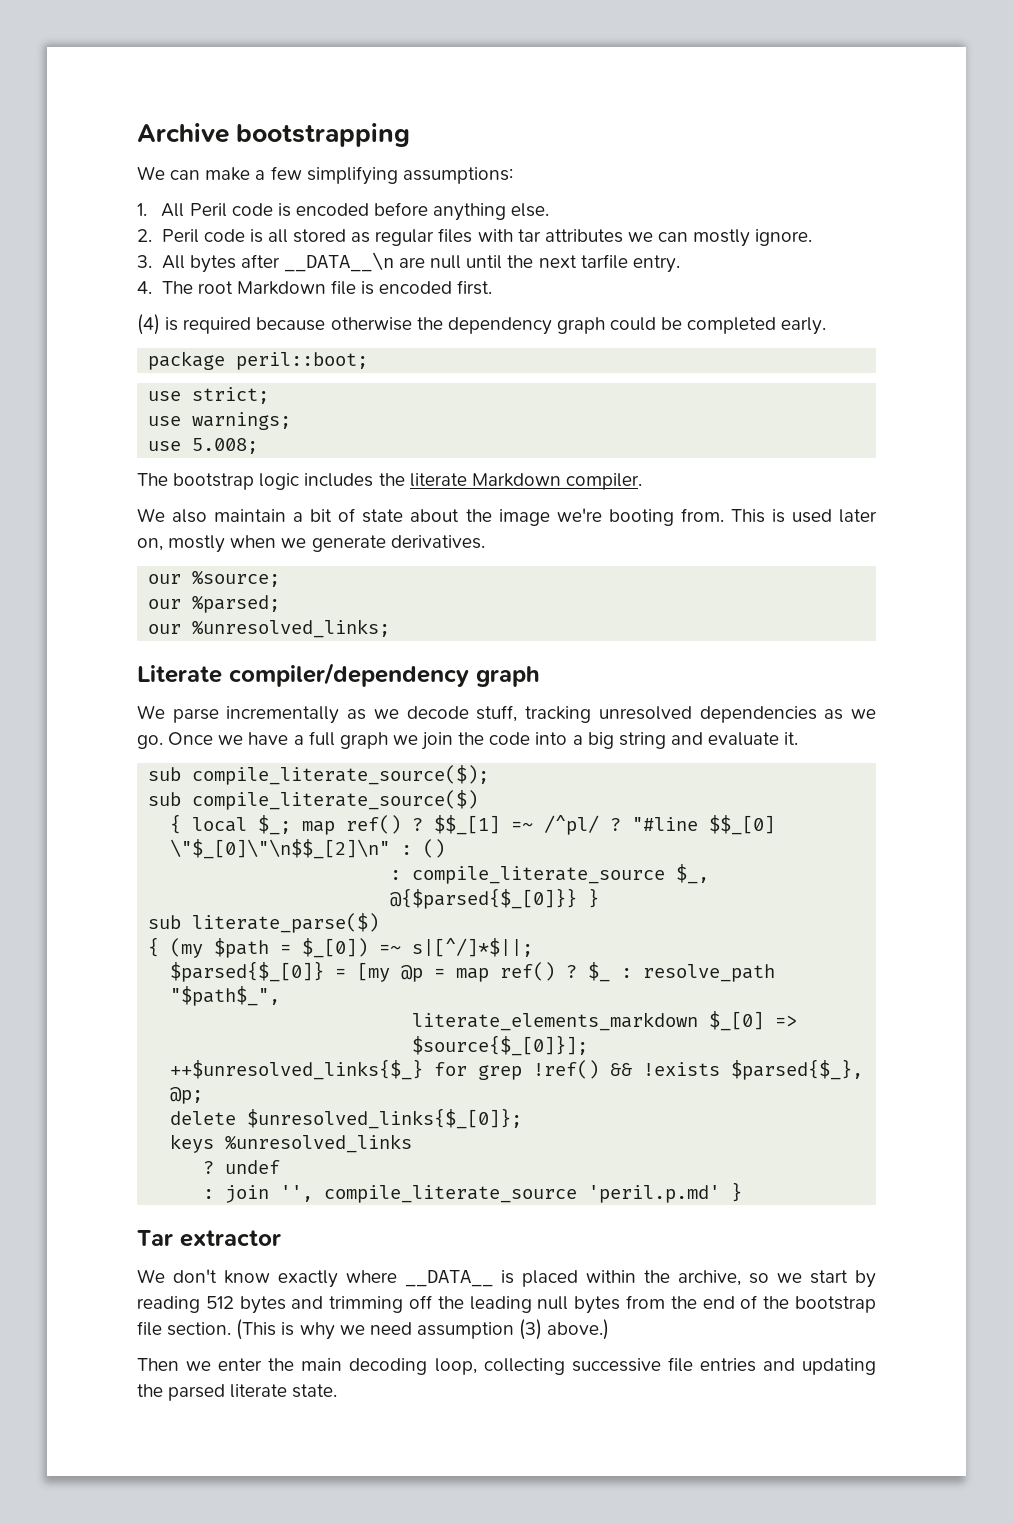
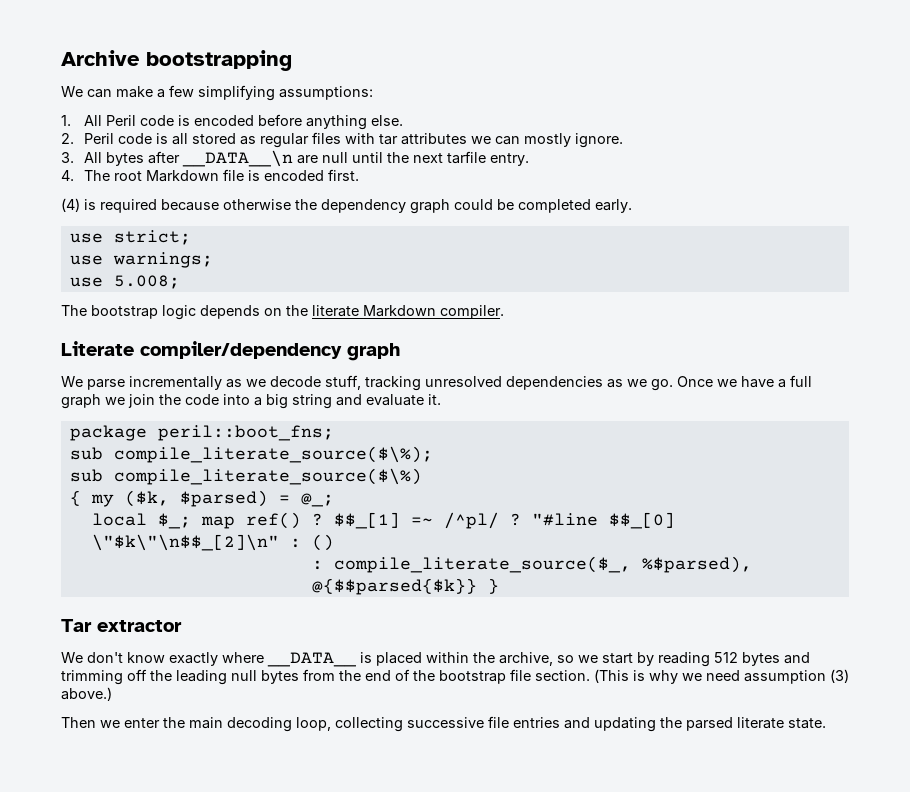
- package peril::boot;
- The bootstrap logic includes the literate Markdown compiler.
+ The bootstrap logic depends on the literate Markdown compiler.
- We also maintain a bit of state about the image we're booting from. This is used later on, mostly when we generate derivatives.
- our %source;
- our %parsed;
- our %unresolved_links;
- sub compile_literate_source($);
- sub compile_literate_source($)
- { local $_; map ref() ?
+ package peril::boot_fns;
+ sub compile_literate_source($\%);
+ sub compile_literate_source($\%)
+ { my ($k, $parsed) = @_;
+ local $_; map ref() ?
- "#line $$_[0] \"$_[0]\"\n$$_[2]\n" : ()
+ "#line $$_[0] \"$k\"\n$$_[2]\n" : ()
- : compile_literate_source $_, @{$parsed{$_[0]}} }
- sub literate_parse($)
- { (my $path = $_[0]) =~ s|[^/]*$||;
- $parsed{$_[0]} = [my @p = map ref() ? $_ : resolve_path "$path$_",
- literate_elements_markdown $_[0] => $source{$_[0]}];
- ++$unresolved_links{$_} for grep !ref() && !exists $parsed{$_}, @p;
- delete $unresolved_links{$_[0]};
- keys %unresolved_links
- ? undef
- : join '', compile_literate_source 'peril.p.md' }
+ : compile_literate_source($_, %$parsed), @{$$parsed{$k}} }

